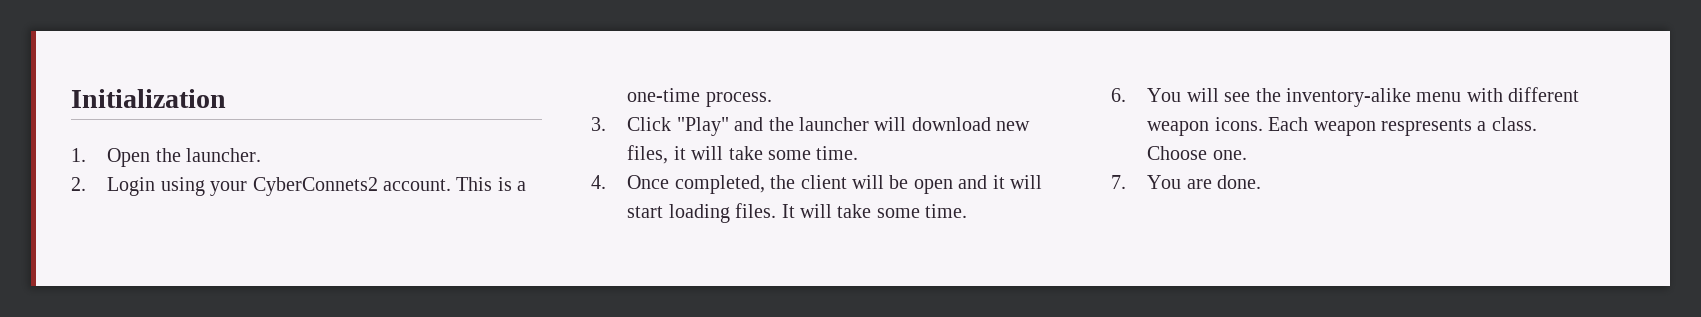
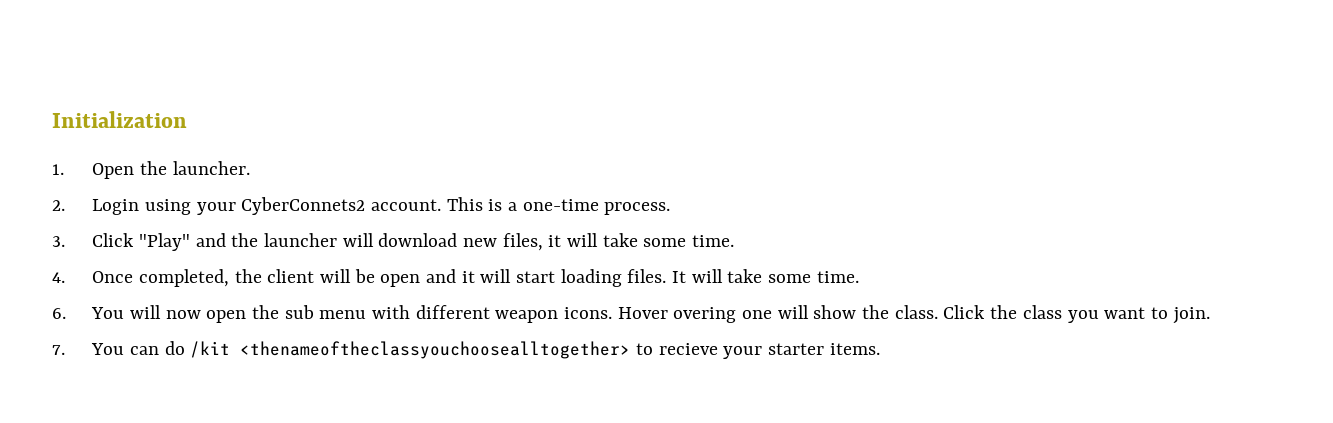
- 6. You will see the inventory-alike menu with different weapon icons.
+ 6. You will now open the sub menu with different weapon icons.
- Each weapon respresents a class. Choose one.
- 7. You are done.
+ Hover overing one will show the class. Click the class you want to join.
+ 7. You can do /kit <thenameoftheclassyouchoosealltogether> to recieve your starter items.

